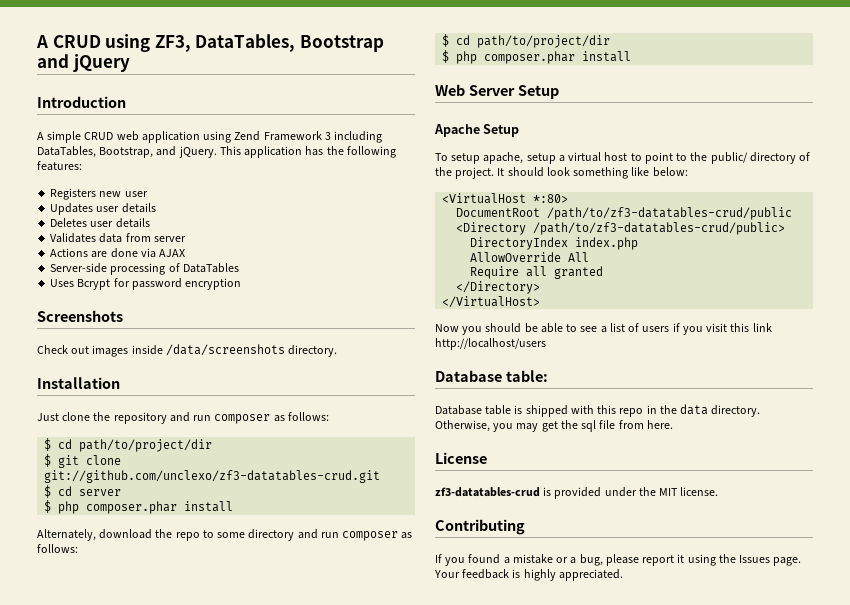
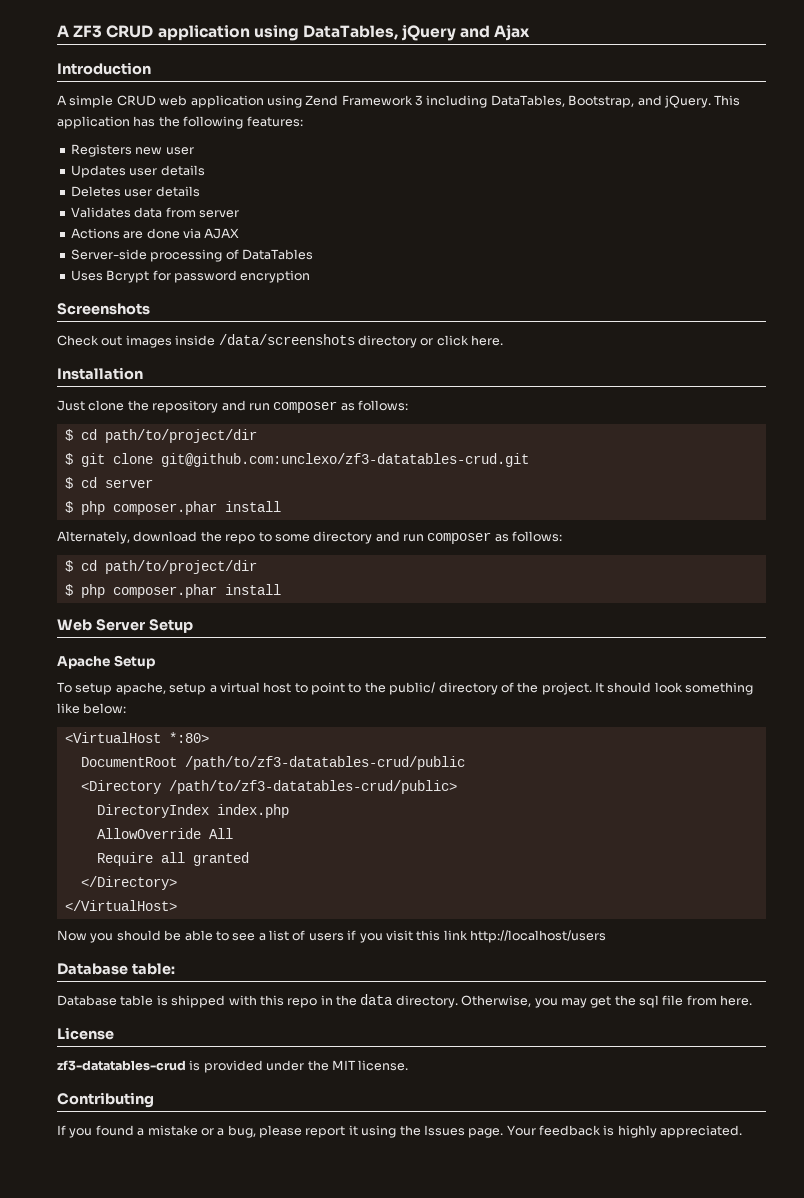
- A CRUD using ZF3, DataTables, Bootstrap and jQuery
+ A ZF3 CRUD application using DataTables, jQuery and Ajax
- Check out images inside /data/screenshots directory.
+ Check out images inside /data/screenshots directory or click here.
- $ git clone git://github.com/unclexo/zf3-datatables-crud.git
+ $ git clone git@github.com:unclexo/zf3-datatables-crud.git

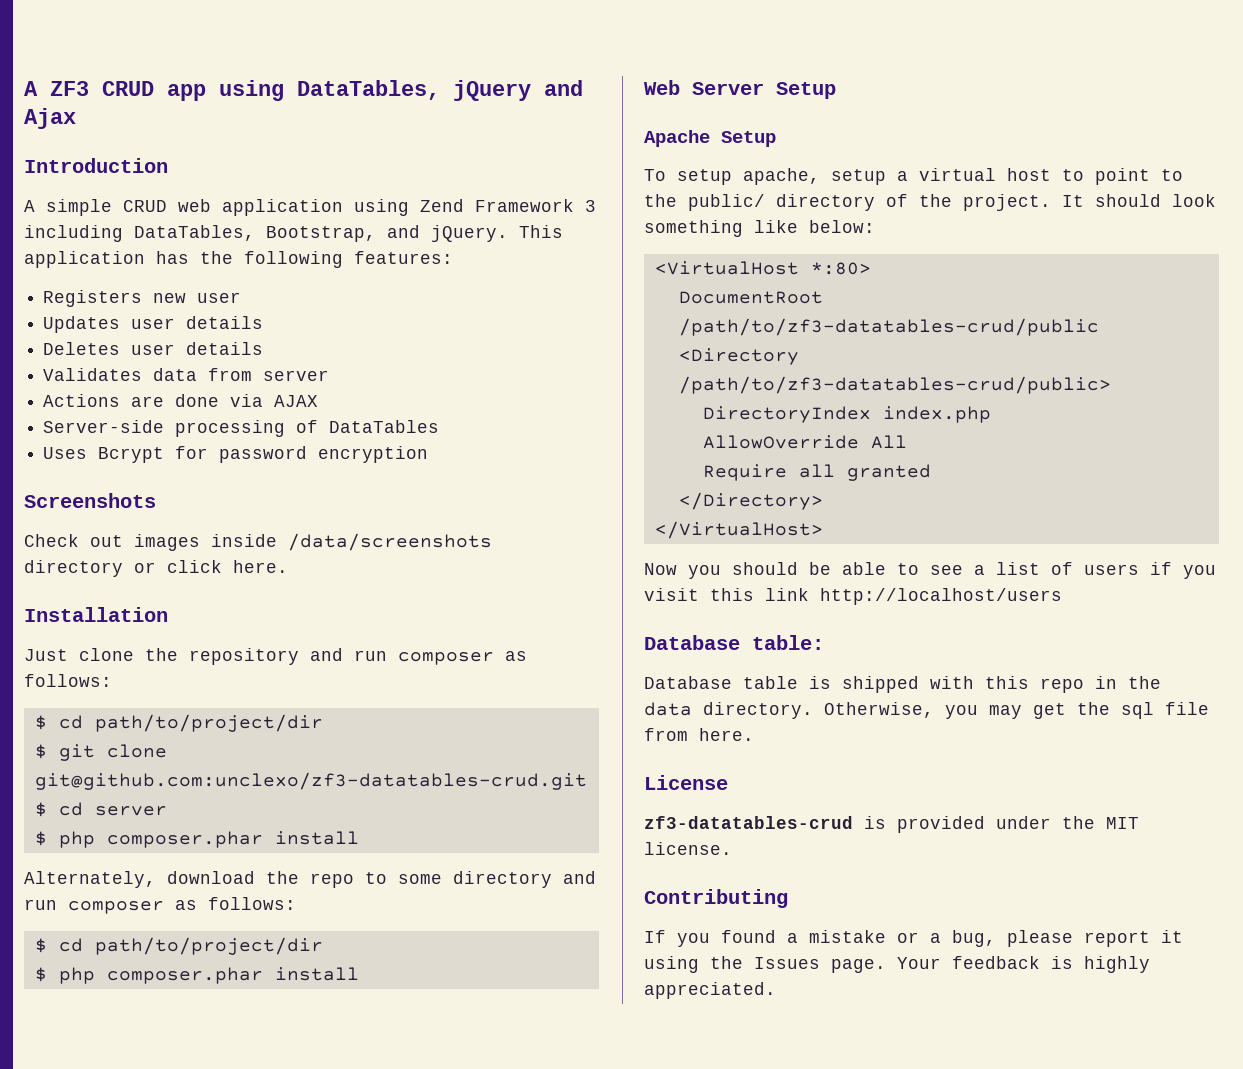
- A ZF3 CRUD application using DataTables, jQuery and Ajax
+ A ZF3 CRUD app using DataTables, jQuery and Ajax

